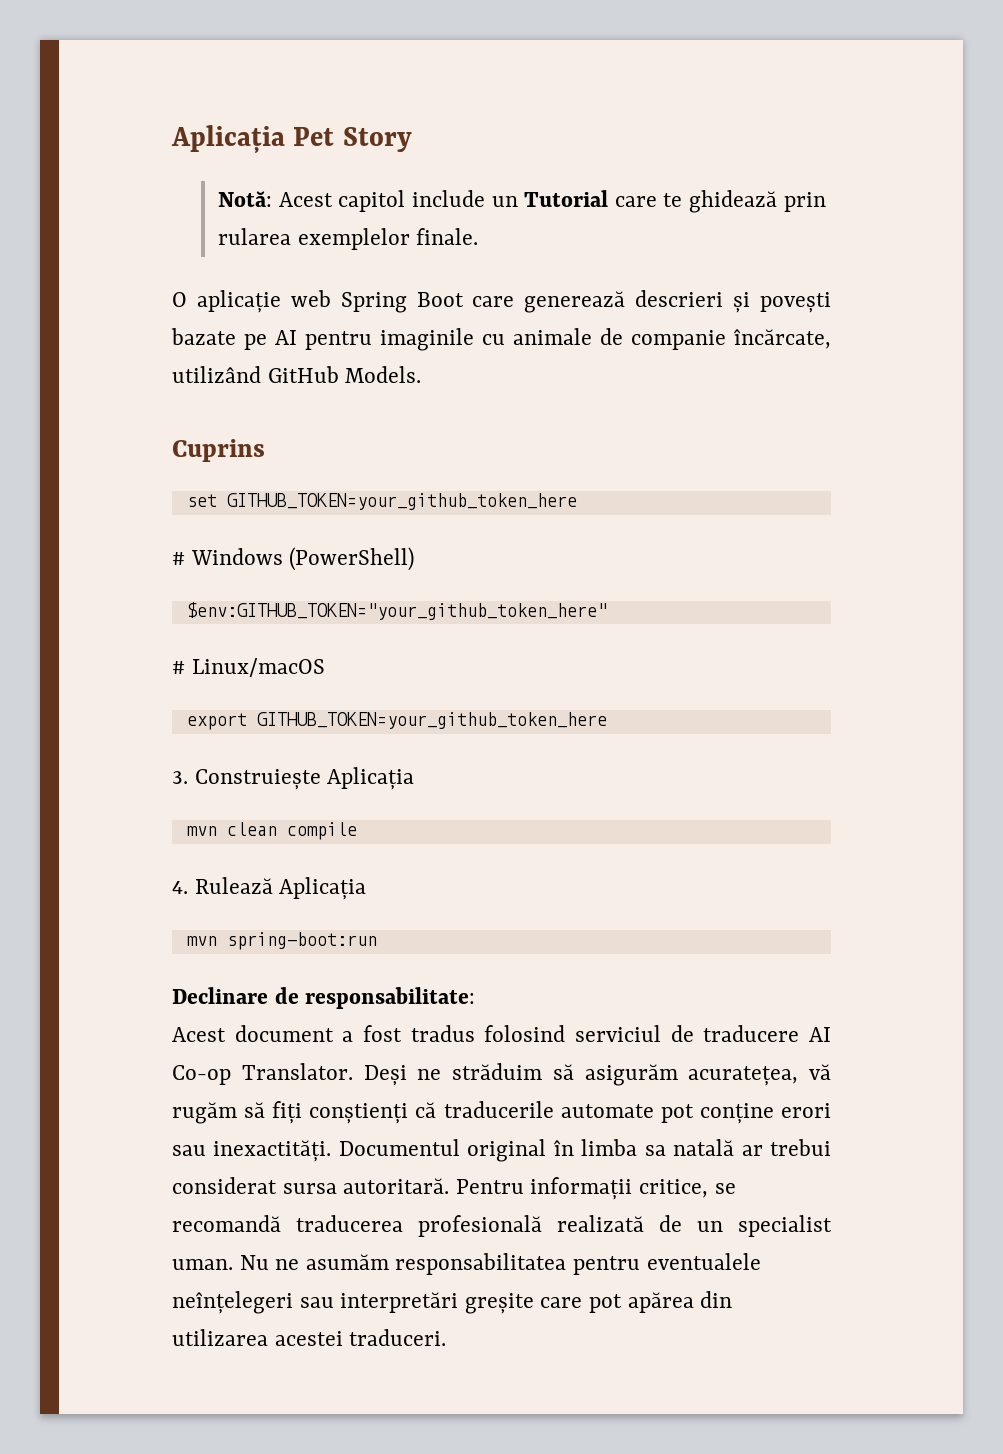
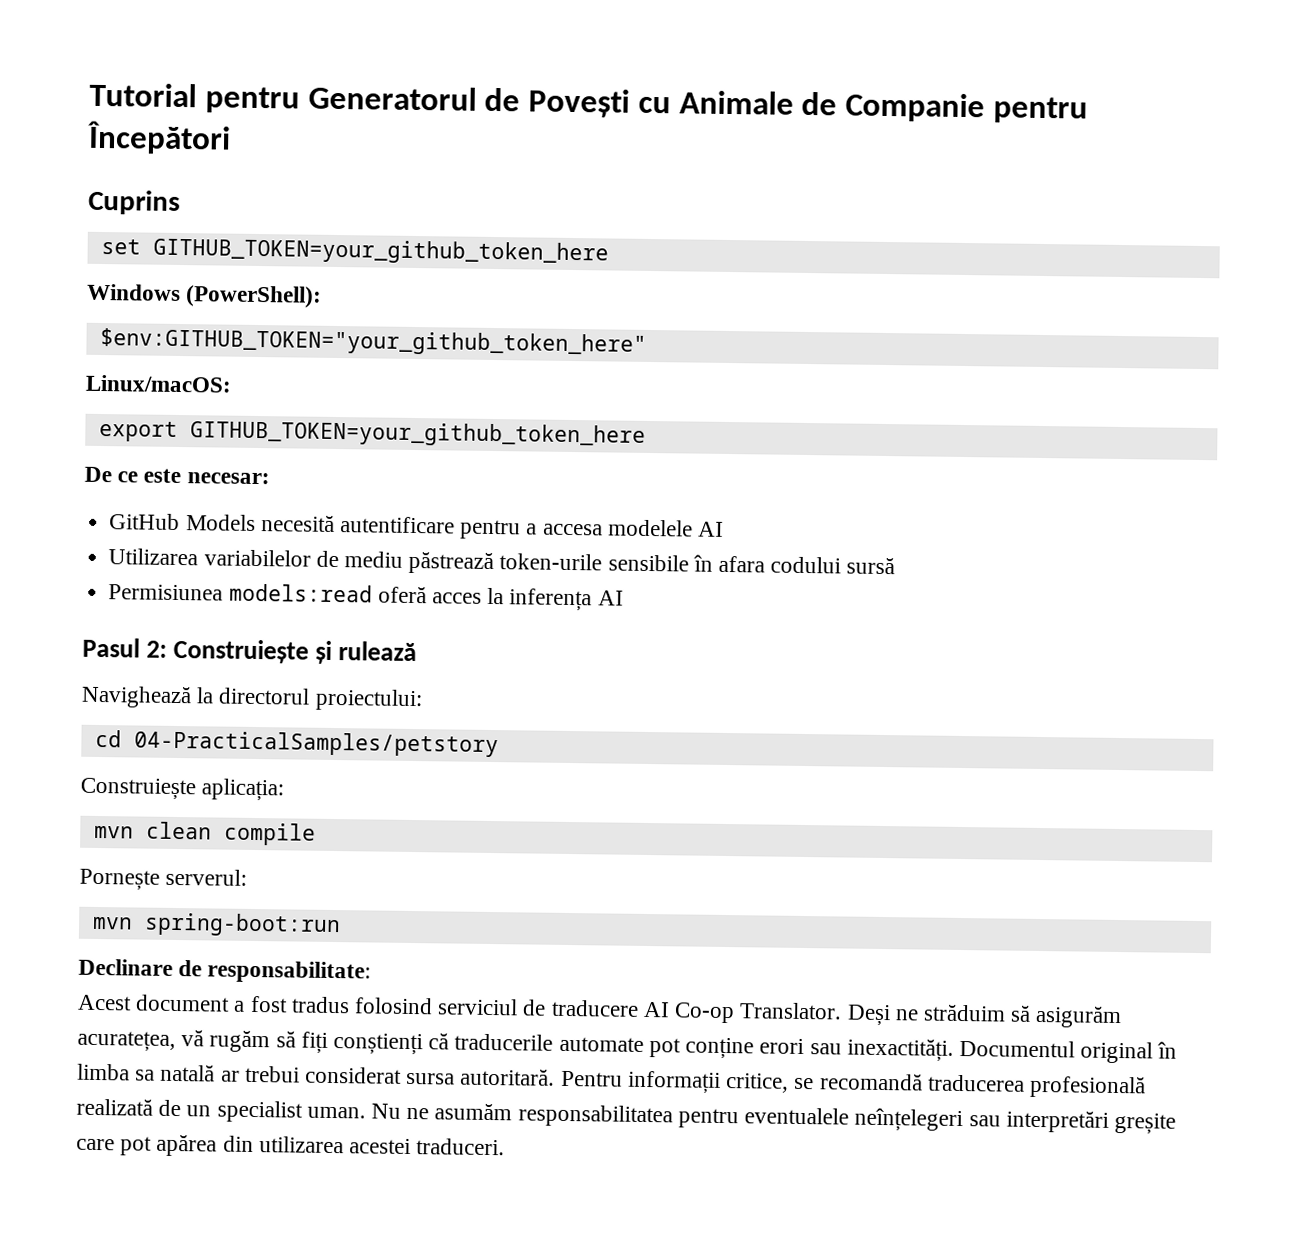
- Aplicația Pet Story
- Notă: Acest capitol include un Tutorial care te ghidează prin rularea exemplelor finale.
- O aplicație web Spring Boot care generează descrieri și povești bazate pe AI pentru imaginile cu animale de companie încărcate, utilizând GitHub Models.
+ Tutorial pentru Generatorul de Povești cu Animale de Companie pentru Începători
- # Windows (PowerShell)
+ Windows (PowerShell):
- # Linux/macOS
+ Linux/macOS:
- 3. Construiește Aplicația
+ De ce este necesar:
+ GitHub Models necesită autentificare pentru a accesa modelele AI
+ Utilizarea variabilelor de mediu păstrează token-urile sensibile în afara codului sursă
+ Permisiunea models:read oferă acces la inferența AI
+ Pasul 2: Construiește și rulează
+ Navighează la directorul proiectului:
+ cd 04-PracticalSamples/petstory
+ Construiește aplicația:
- 4. Rulează Aplicația
+ Pornește serverul:

